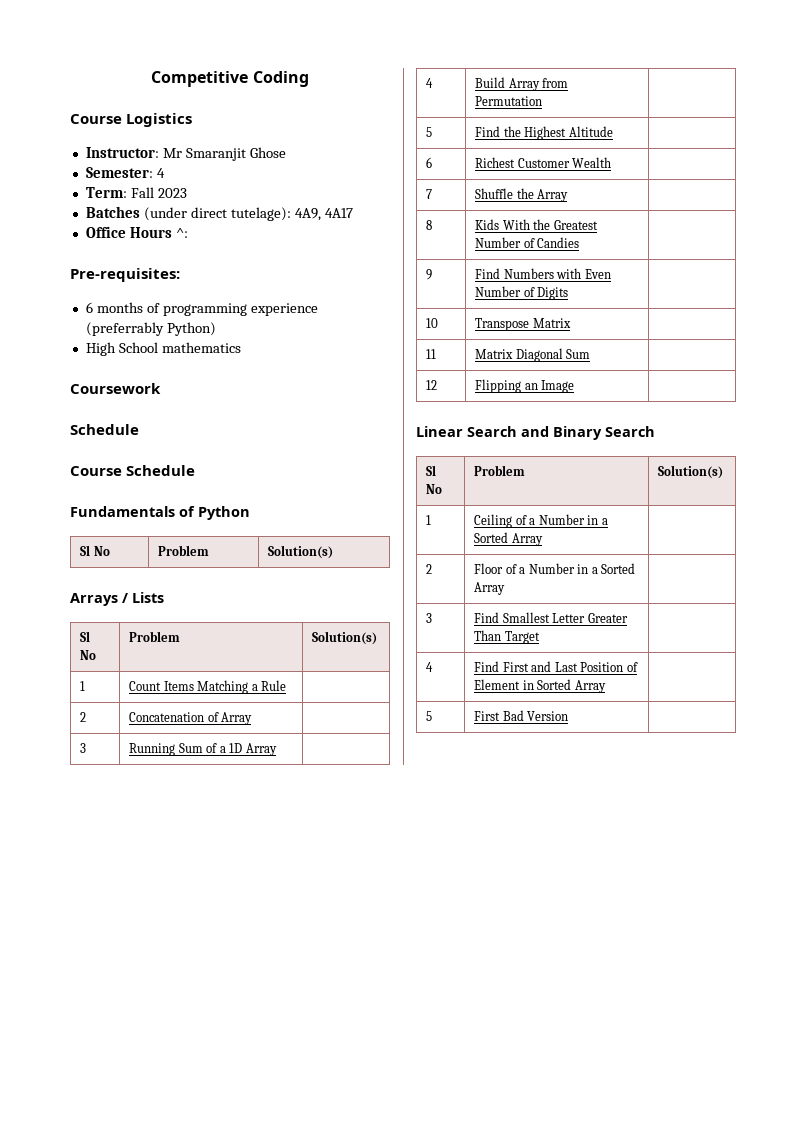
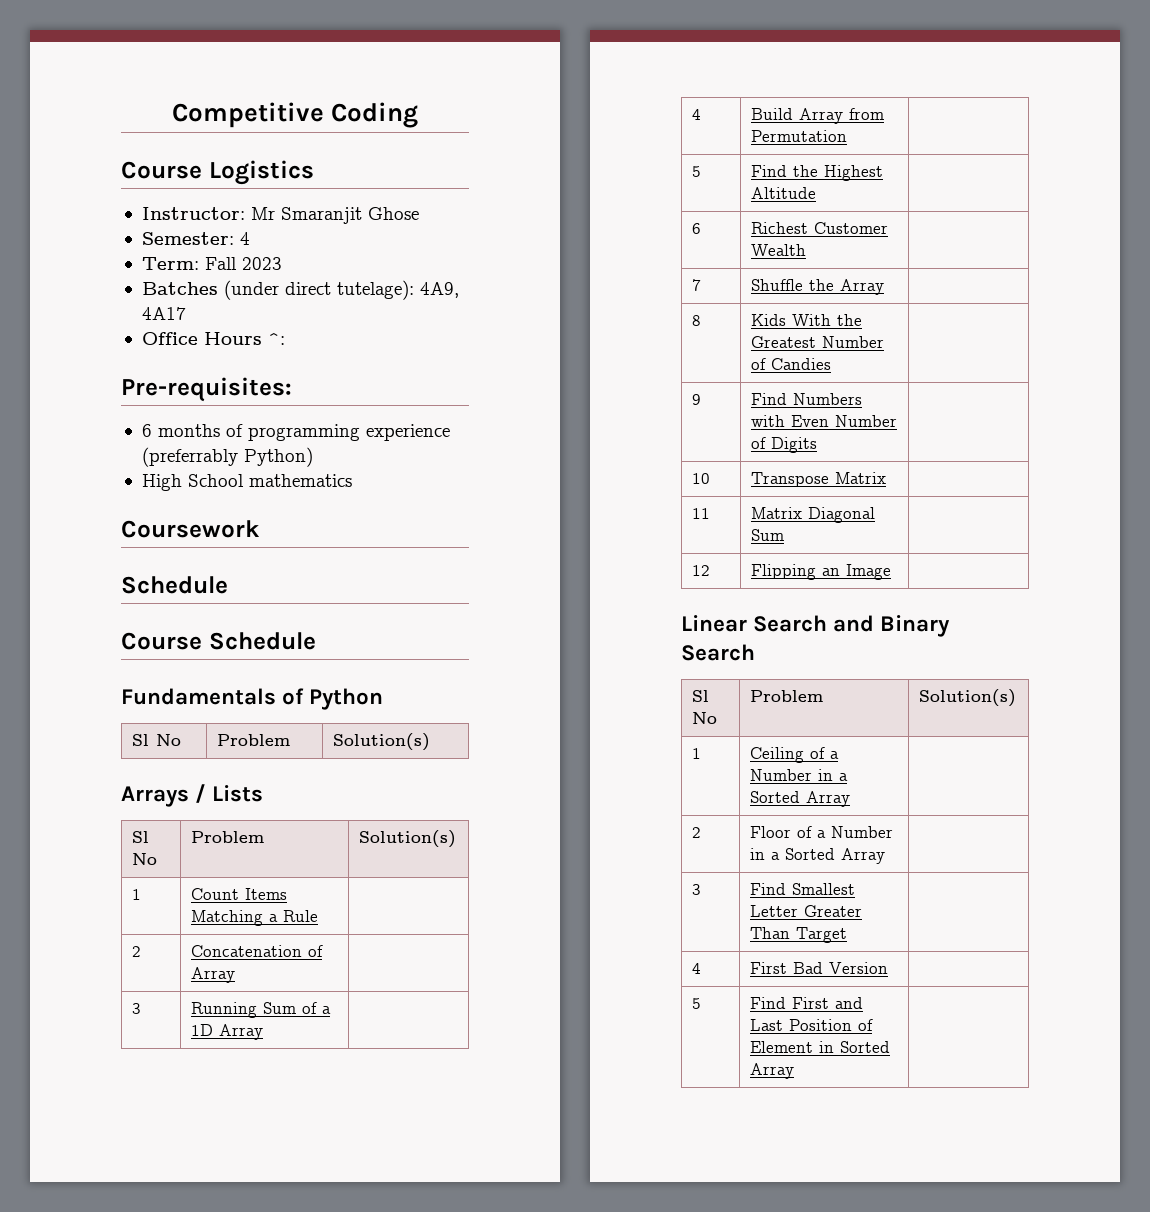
- 4 | Find First and Last Position of Element in Sorted Array |
+ 4 | First Bad Version |
+ 5 | Find First and Last Position of Element in Sorted Array |
- 5 | First Bad Version |

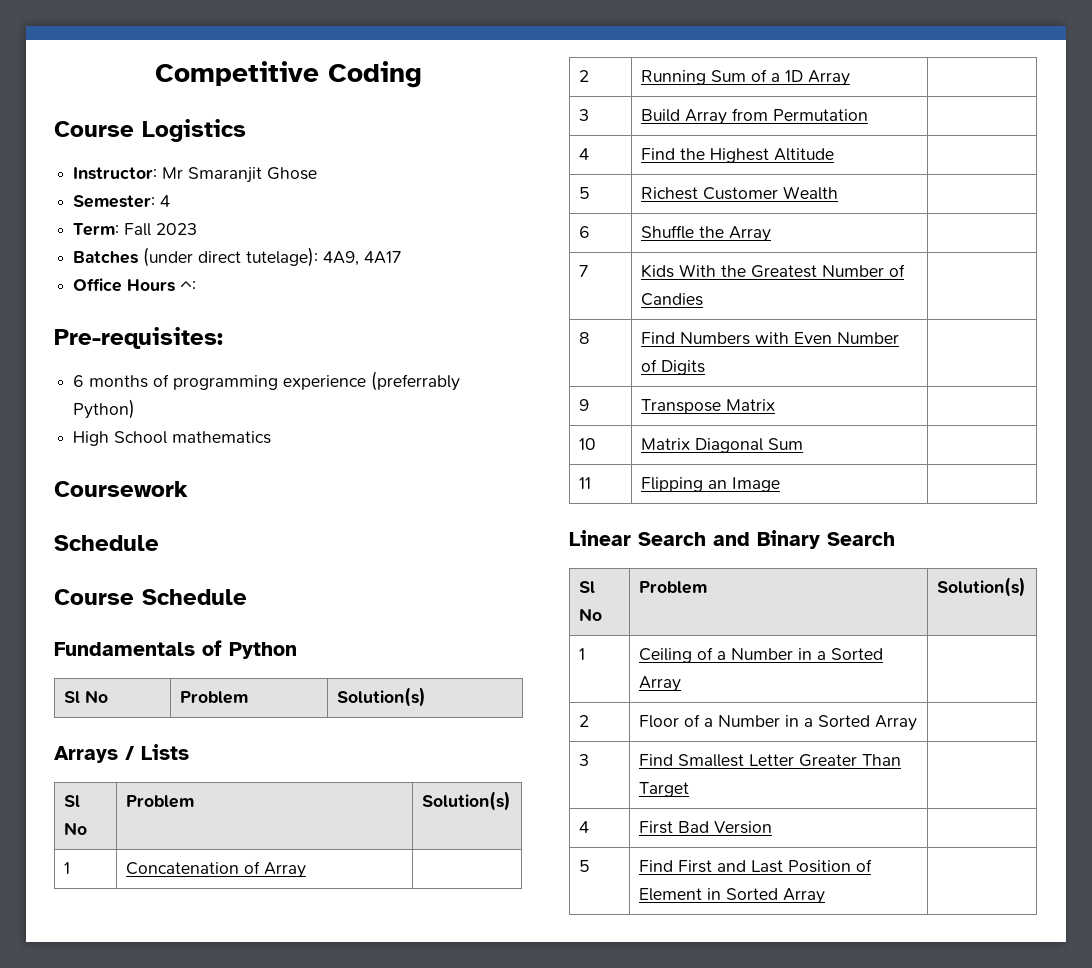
- 1 | Count Items Matching a Rule |
- 2 | Concatenation of Array |
+ 1 | Concatenation of Array |
- 3 | Running Sum of a 1D Array |
+ 2 | Running Sum of a 1D Array |
- 4 | Build Array from Permutation |
+ 3 | Build Array from Permutation |
- 5 | Find the Highest Altitude |
+ 4 | Find the Highest Altitude |
- 6 | Richest Customer Wealth |
+ 5 | Richest Customer Wealth |
- 7 | Shuffle the Array |
+ 6 | Shuffle the Array |
- 8 | Kids With the Greatest Number of Candies |
+ 7 | Kids With the Greatest Number of Candies |
- 9 | Find Numbers with Even Number of Digits |
+ 8 | Find Numbers with Even Number of Digits |
- 10 | Transpose Matrix |
+ 9 | Transpose Matrix |
- 11 | Matrix Diagonal Sum |
+ 10 | Matrix Diagonal Sum |
- 12 | Flipping an Image |
+ 11 | Flipping an Image |

